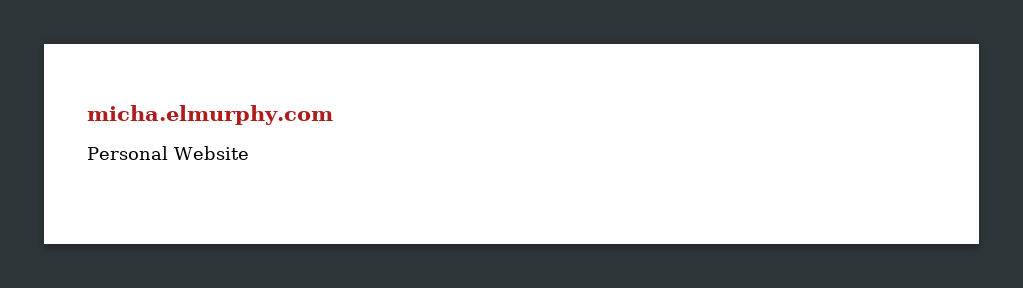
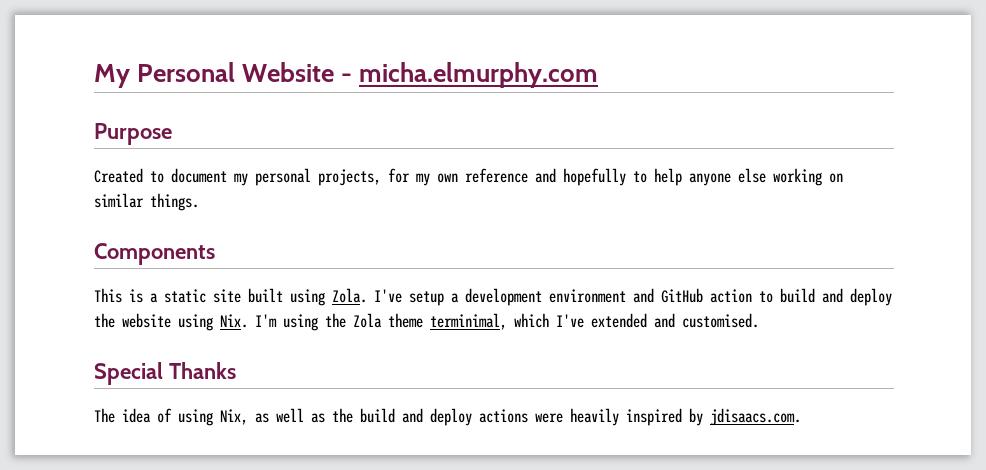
- micha.elmurphy.com
- Personal Website
+ My Personal Website - micha.elmurphy.com
+ Purpose
+ Created to document my personal projects, for my own reference and hopefully to help anyone else working on similar things.
+ Components
+ This is a static site built using Zola. I've setup a development environment and GitHub action to build and deploy the website using Nix. I'm using the Zola theme terminimal, which I've extended and customised.
+ Special Thanks
+ The idea of using Nix, as well as the build and deploy actions were heavily inspired by jdisaacs.com.

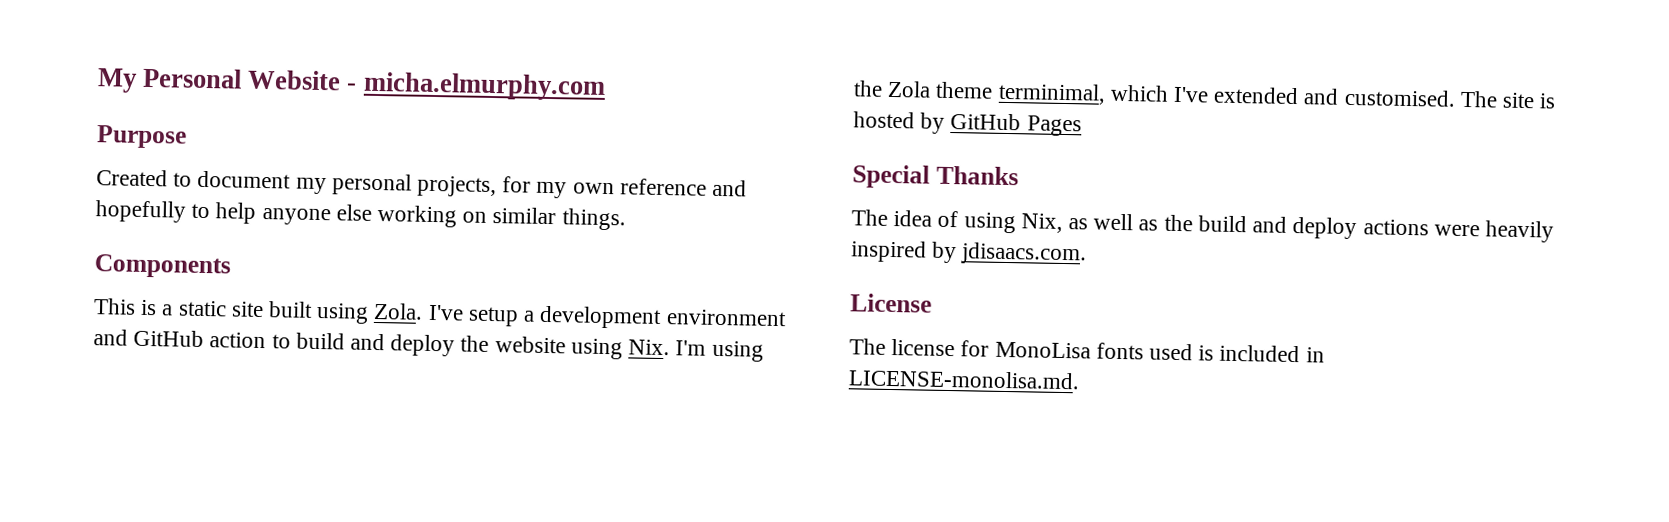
+ The site is hosted by GitHub Pages
+ License
+ The license for MonoLisa fonts used is included in LICENSE-monolisa.md.

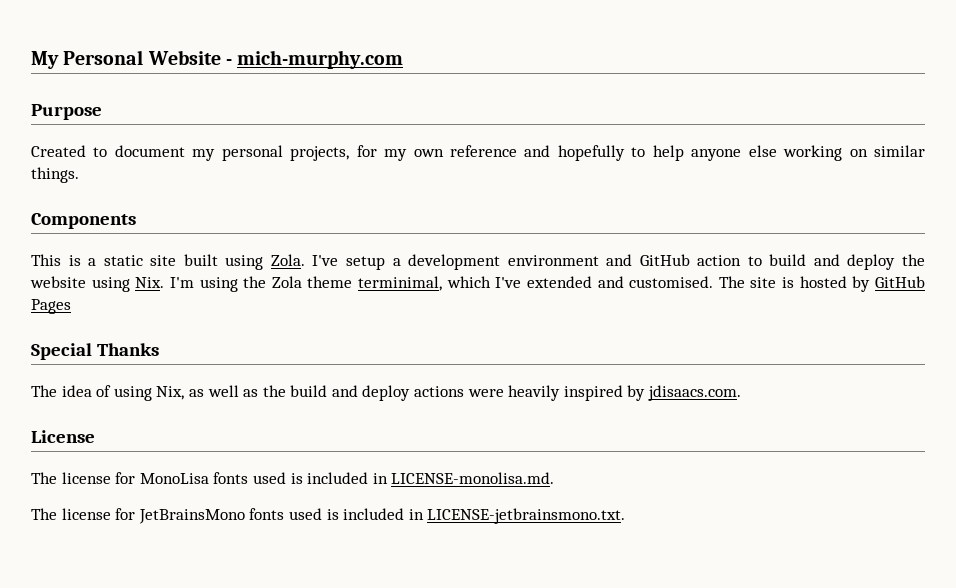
- My Personal Website - micha.elmurphy.com
+ My Personal Website - mich-murphy.com
+ The license for JetBrainsMono fonts used is included in LICENSE-jetbrainsmono.txt.

